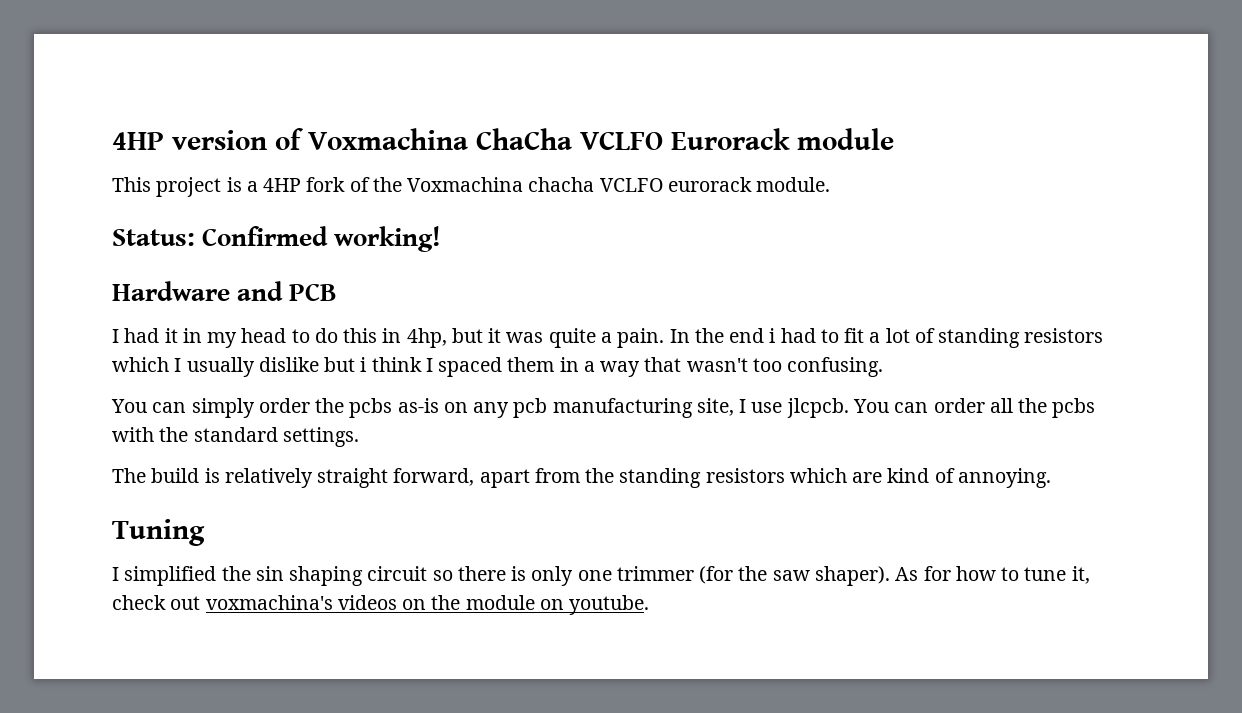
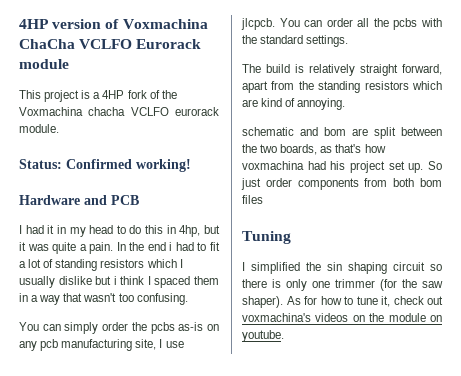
+ schematic and bom are split between the two boards, as that's how voxmachina had his project set up. So just order components from both bom files

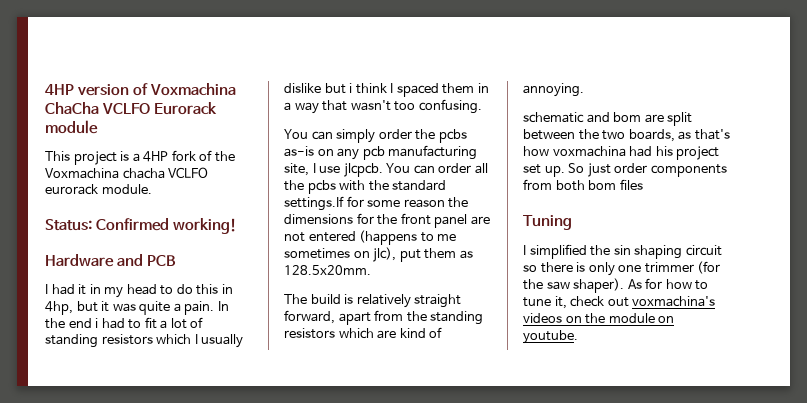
- You can order all the pcbs with the standard settings.
+ You can order all the pcbs with the standard settings.If for some reason the dimensions for the front panel are not entered (happens to me sometimes on jlc), put them as 128.5x20mm.

